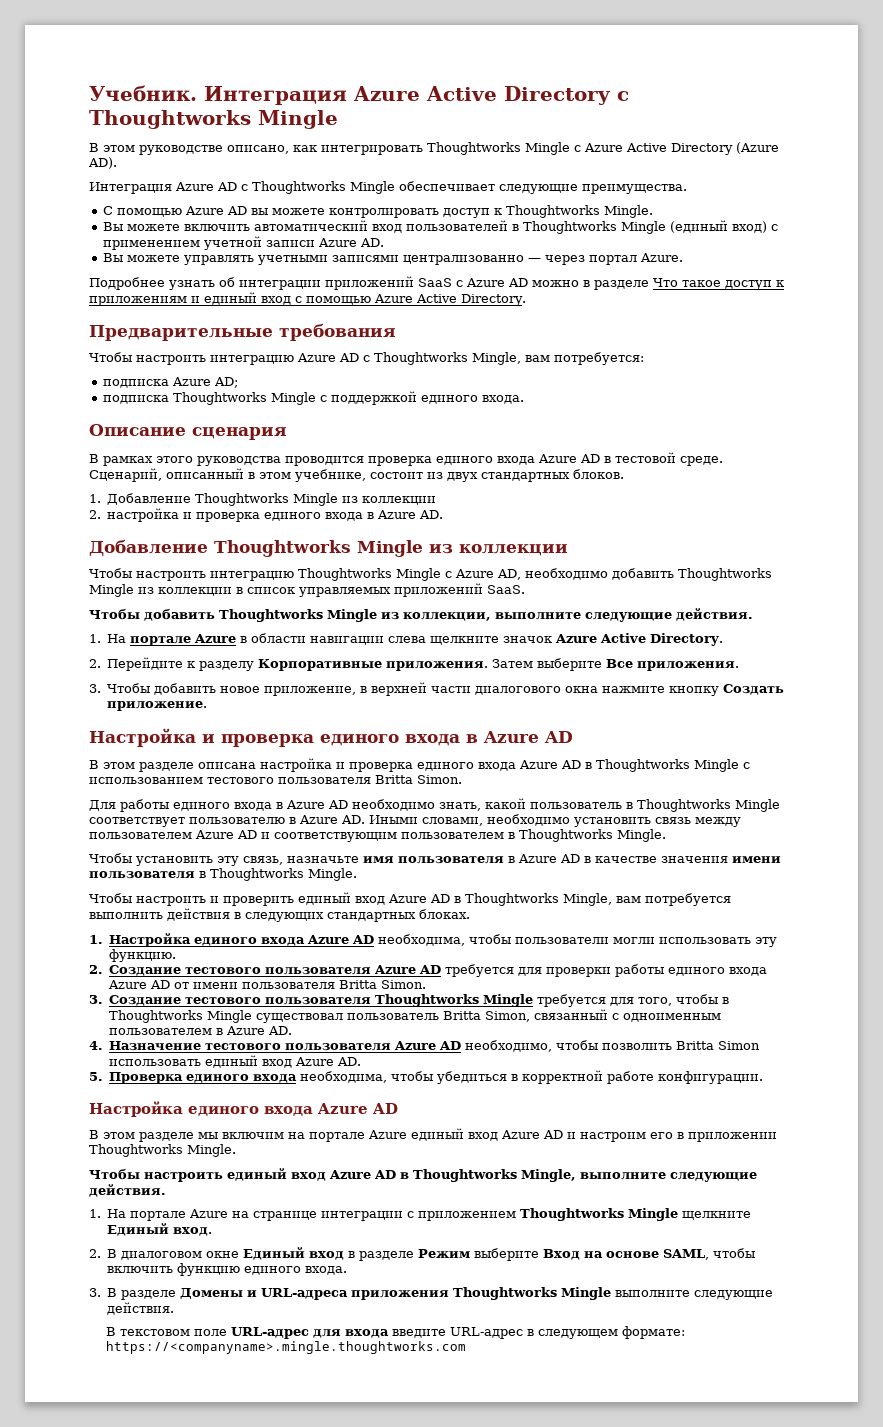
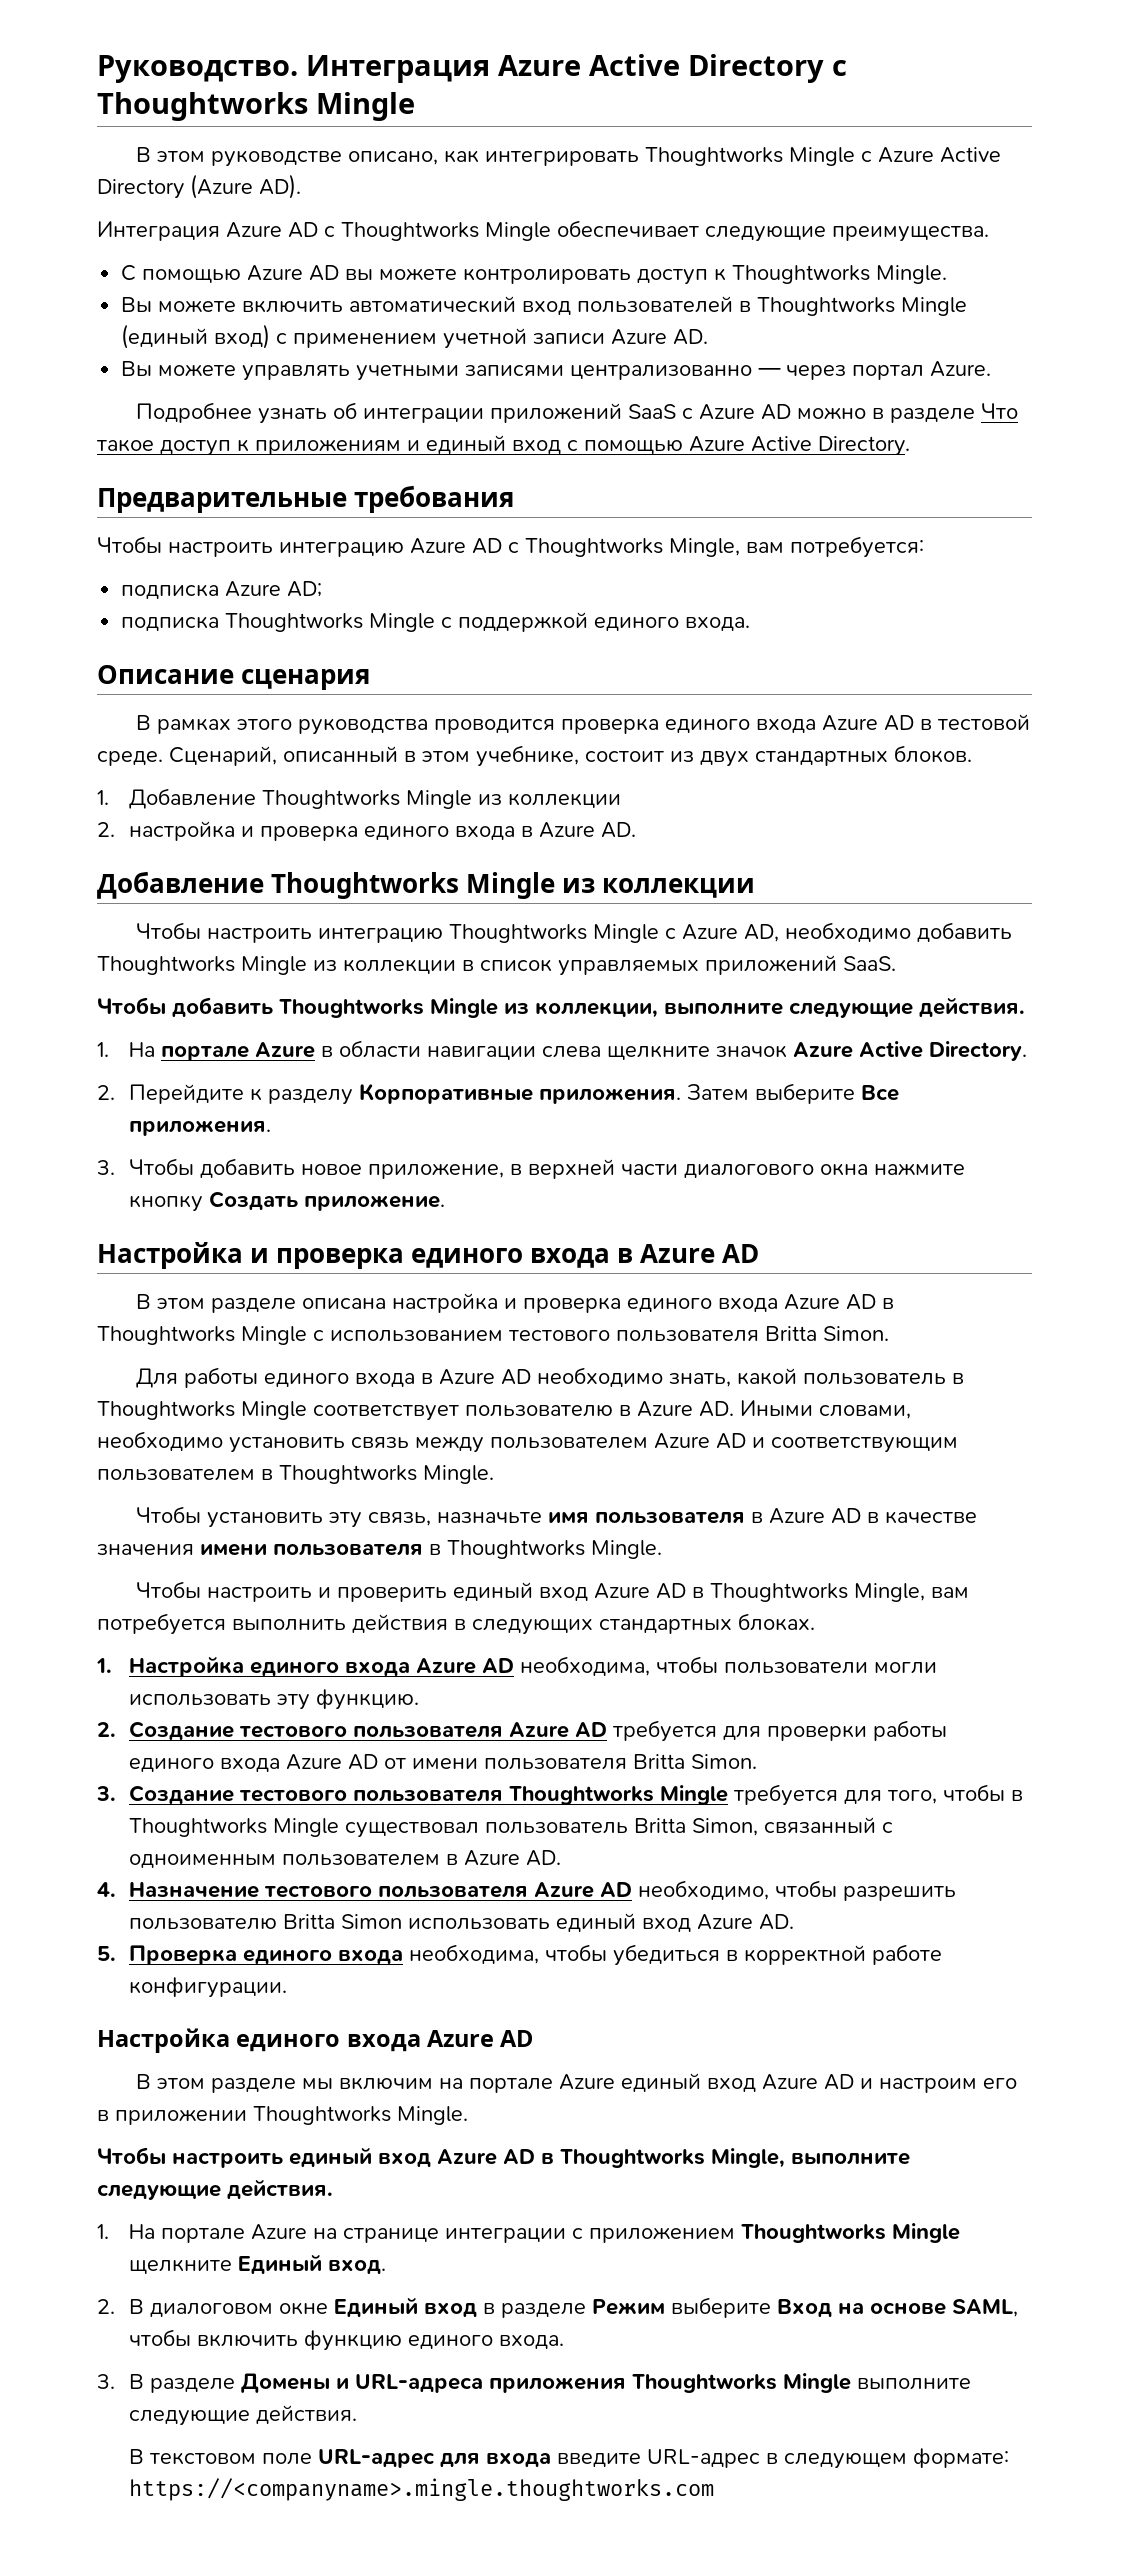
- Учебник.
+ Руководство.
- 4. Назначение тестового пользователя Azure AD необходимо, чтобы позволить Britta Simon использовать единый вход Azure AD.
+ 4. Назначение тестового пользователя Azure AD необходимо, чтобы разрешить пользователю Britta Simon использовать единый вход Azure AD.

